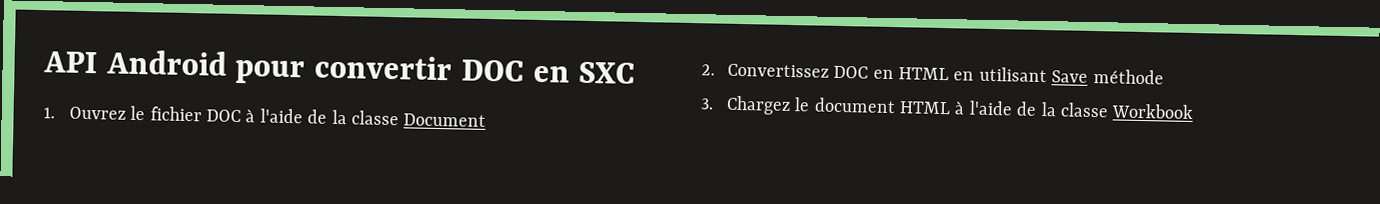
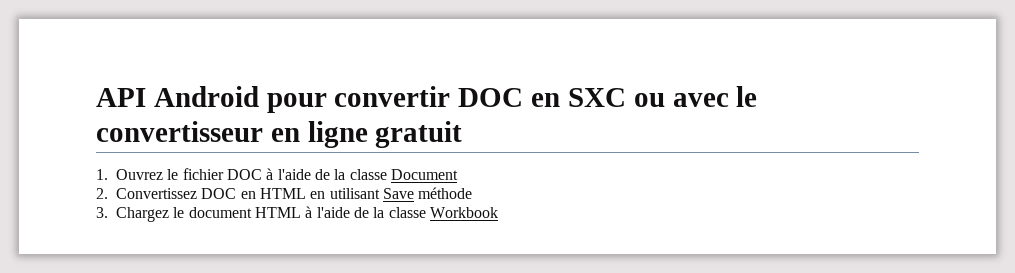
- API Android pour convertir DOC en SXC
+ API Android pour convertir DOC en SXC ou avec le convertisseur en ligne gratuit

